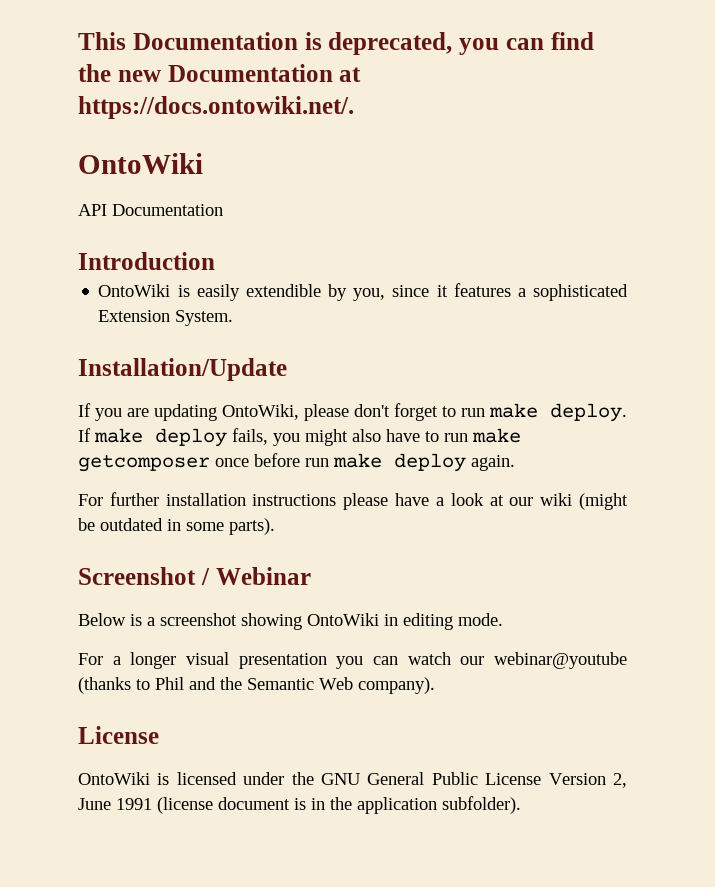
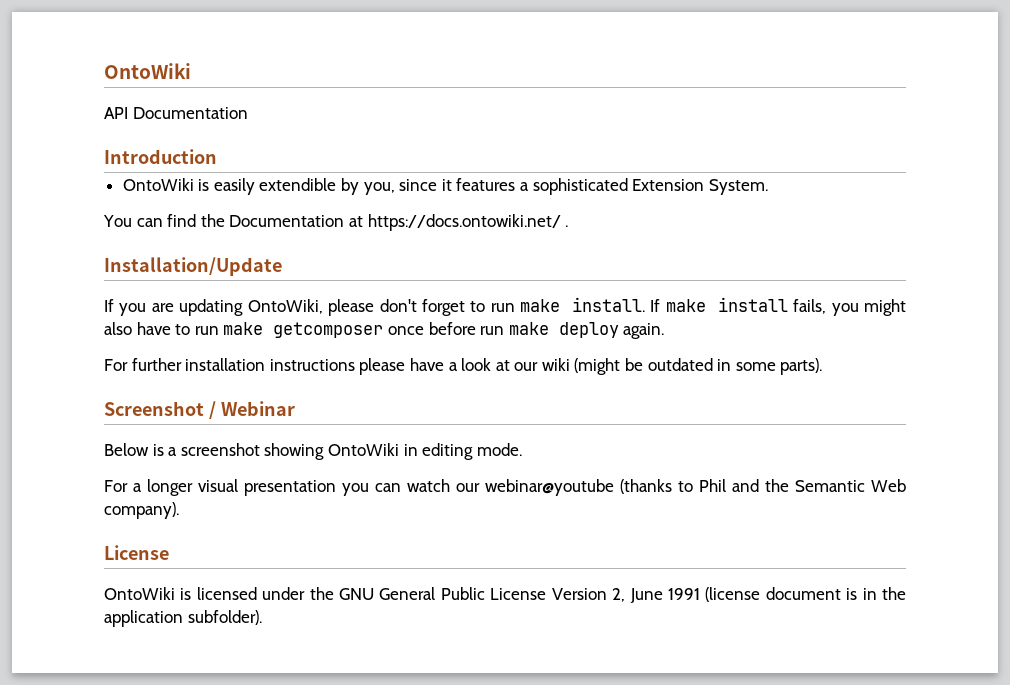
- This Documentation is deprecated, you can find the new Documentation at https://docs.ontowiki.net/.
+ You can find the Documentation at https://docs.ontowiki.net/ .
- If you are updating OntoWiki, please don't forget to run make deploy.
+ If you are updating OntoWiki, please don't forget to run make install.
- If make deploy fails, you might also have to run make getcomposer once before run make deploy again.
+ If make install fails, you might also have to run make getcomposer once before run make deploy again.

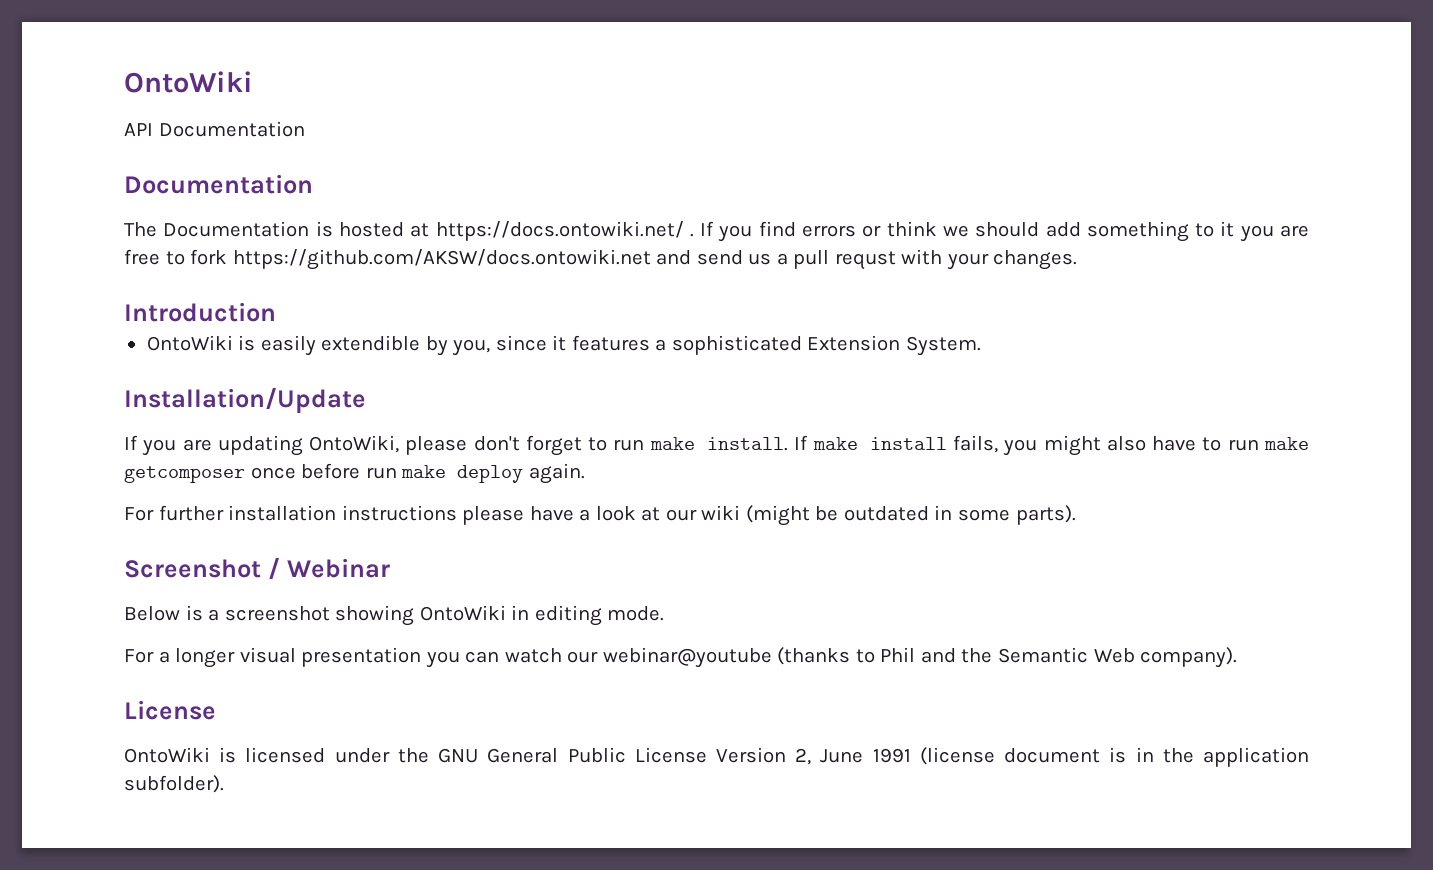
  API Documentation
+ Documentation
+ The Documentation is hosted at https://docs.ontowiki.net/ . If you find errors or think we should add something to it you are free to fork https://github.com/AKSW/docs.ontowiki.net and send us a pull requst with your changes.
- You can find the Documentation at https://docs.ontowiki.net/ .

